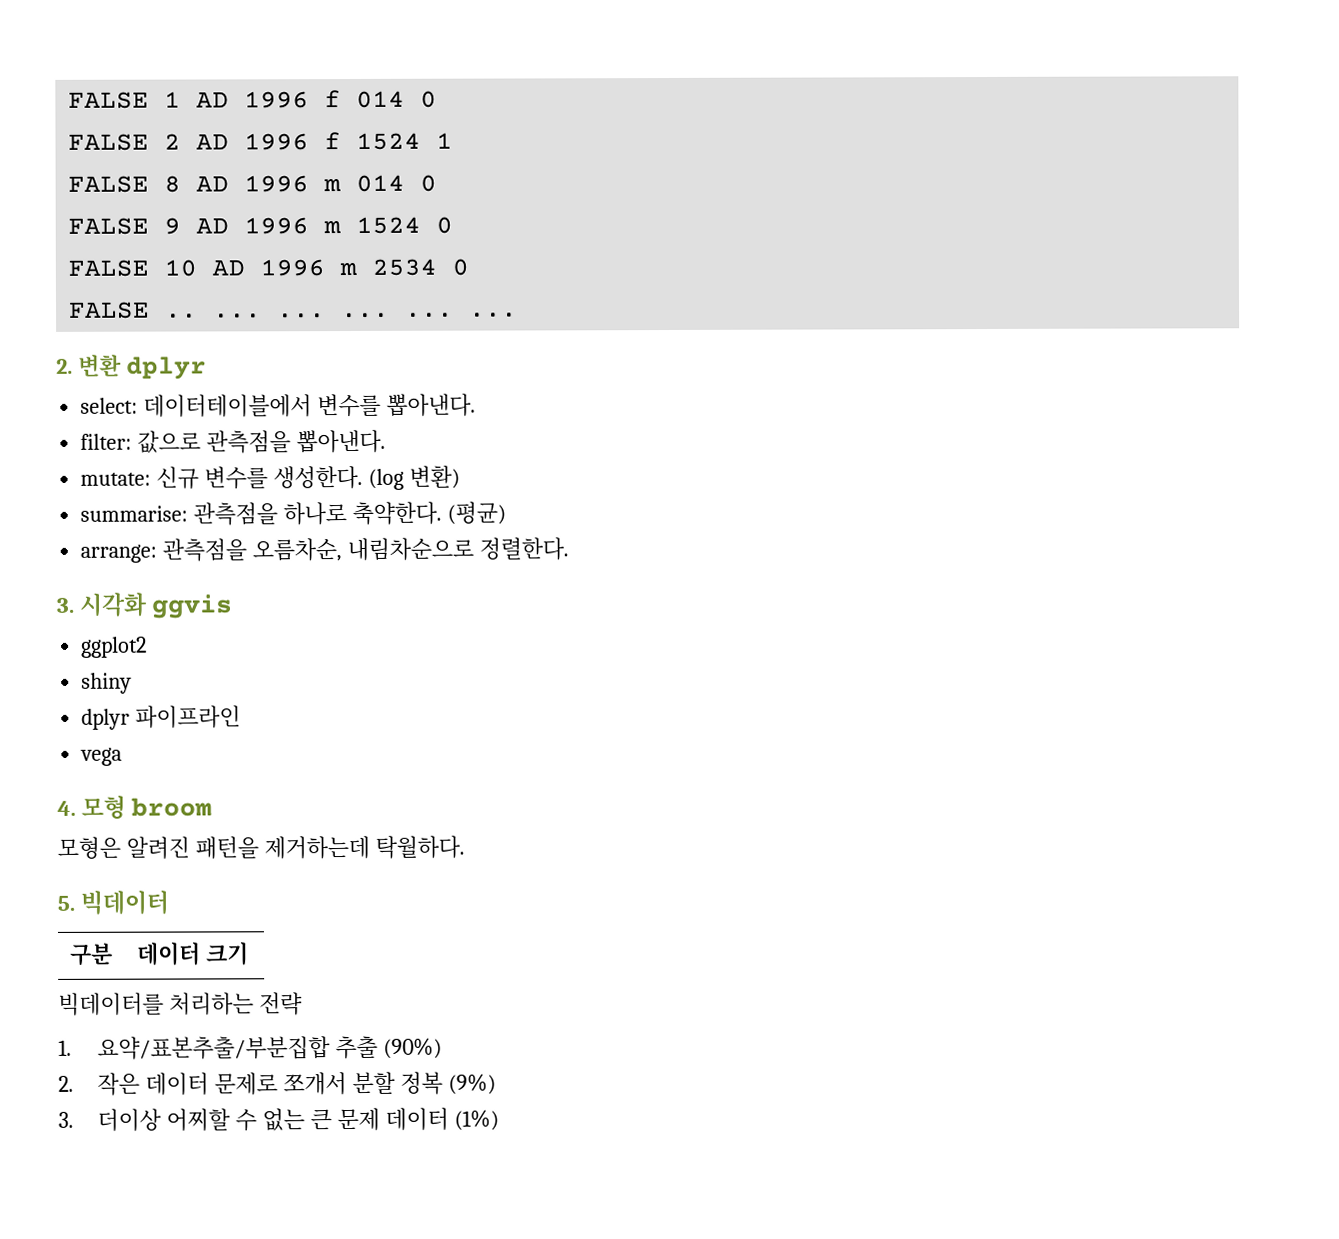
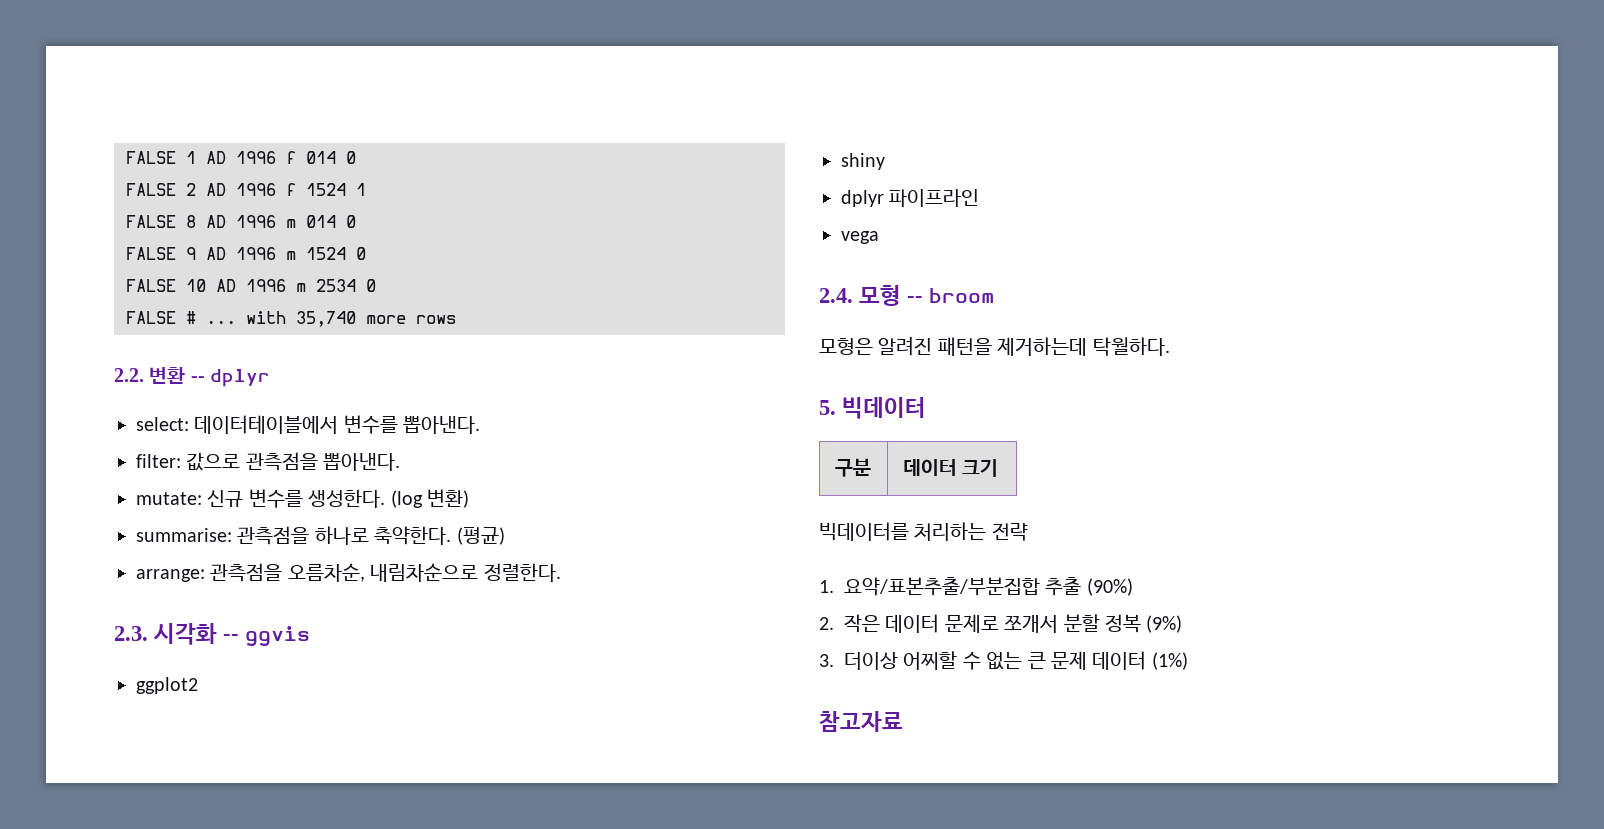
- FALSE .. ... ... ... ... ...
- 2. 변환 dplyr
+ FALSE # ... with 35,740 more rows
+ 2.2. 변환 -- dplyr
- 3. 시각화 ggvis
+ 2.3. 시각화 -- ggvis
- 4. 모형 broom
+ 2.4. 모형 -- broom
+ 참고자료

